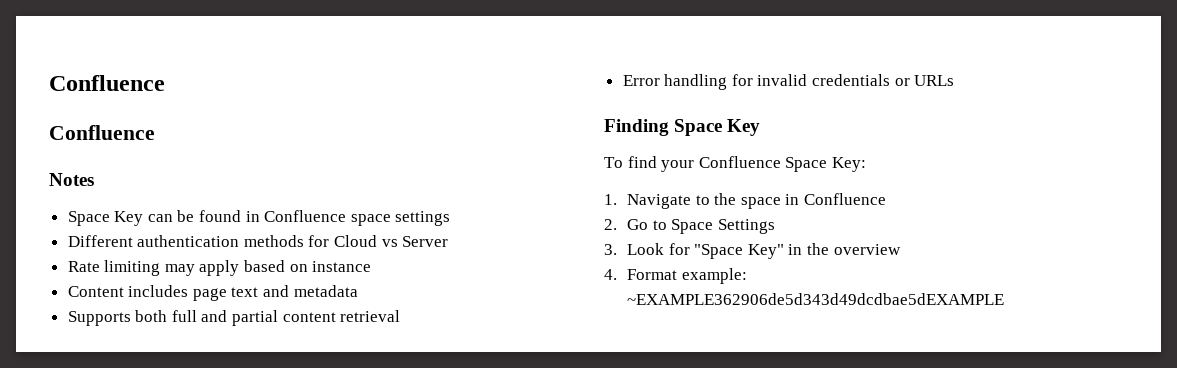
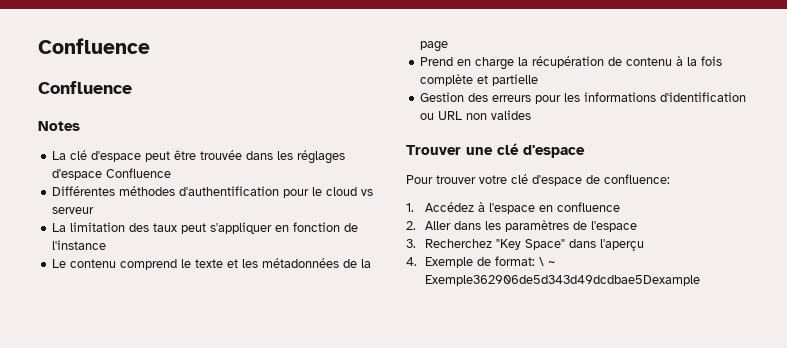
- Space Key can be found in Confluence space settings
- Different authentication methods for Cloud vs Server
- Rate limiting may apply based on instance
- Content includes page text and metadata
- Supports both full and partial content retrieval
- Error handling for invalid credentials or URLs
- Finding Space Key
- To find your Confluence Space Key:
- 1. Navigate to the space in Confluence
- 2. Go to Space Settings
- 3. Look for "Space Key" in the overview
- 4. Format example: ~EXAMPLE362906de5d343d49dcdbae5dEXAMPLE
+ La clé d'espace peut être trouvée dans les réglages d'espace Confluence
+ Différentes méthodes d'authentification pour le cloud vs serveur
+ La limitation des taux peut s'appliquer en fonction de l'instance
+ Le contenu comprend le texte et les métadonnées de la page
+ Prend en charge la récupération de contenu à la fois complète et partielle
+ Gestion des erreurs pour les informations d'identification ou URL non valides
+ Trouver une clé d'espace
+ Pour trouver votre clé d'espace de confluence:
+ 1. Accédez à l'espace en confluence
+ 2. Aller dans les paramètres de l'espace
+ 3. Recherchez "Key Space" dans l'aperçu
+ 4. Exemple de format: \ ~ Exemple362906de5d343d49dcdbae5Dexample

